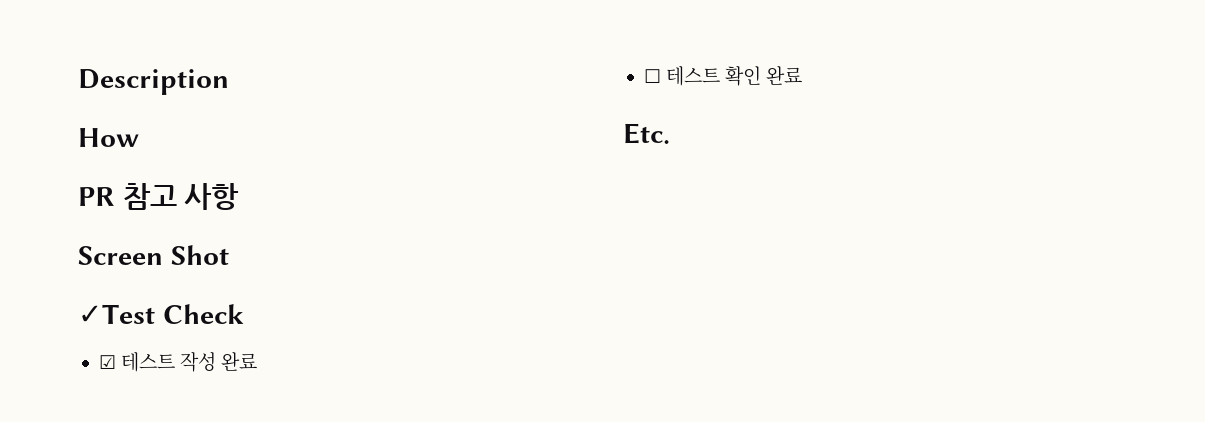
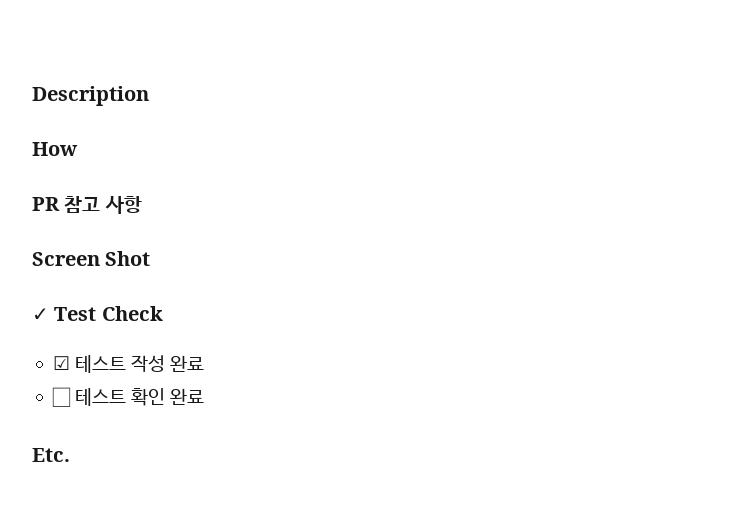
- ✓Test Check
+ ✓ Test Check

